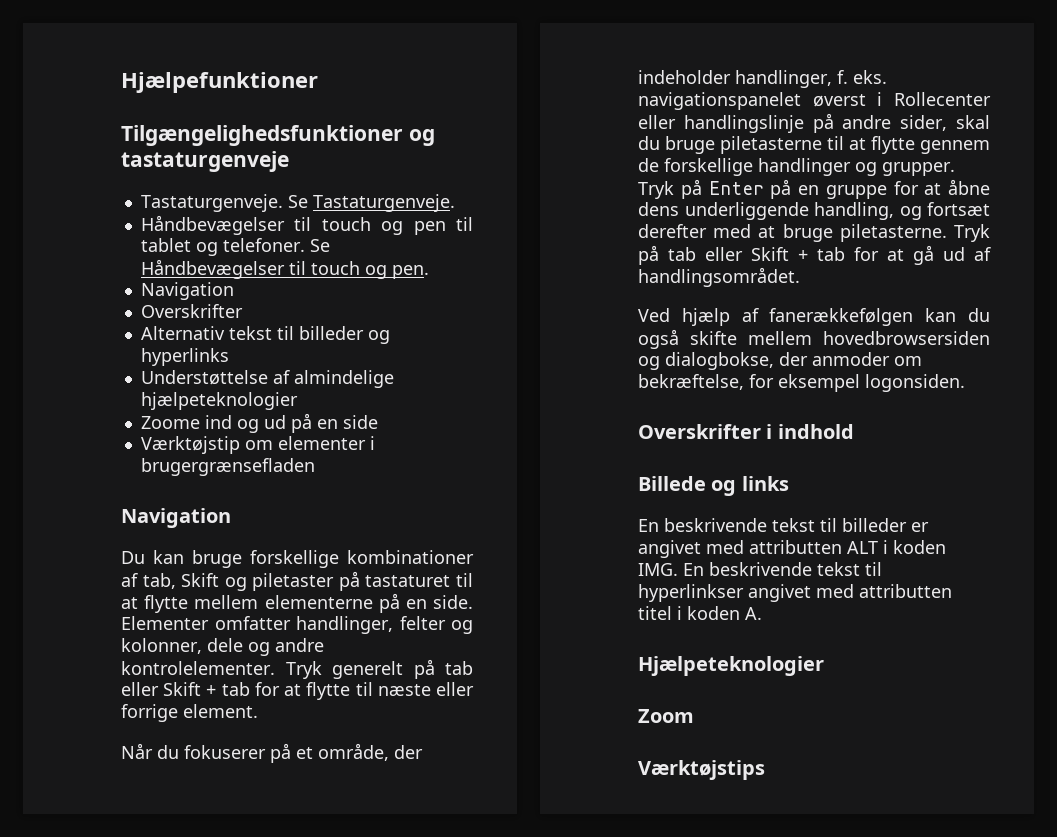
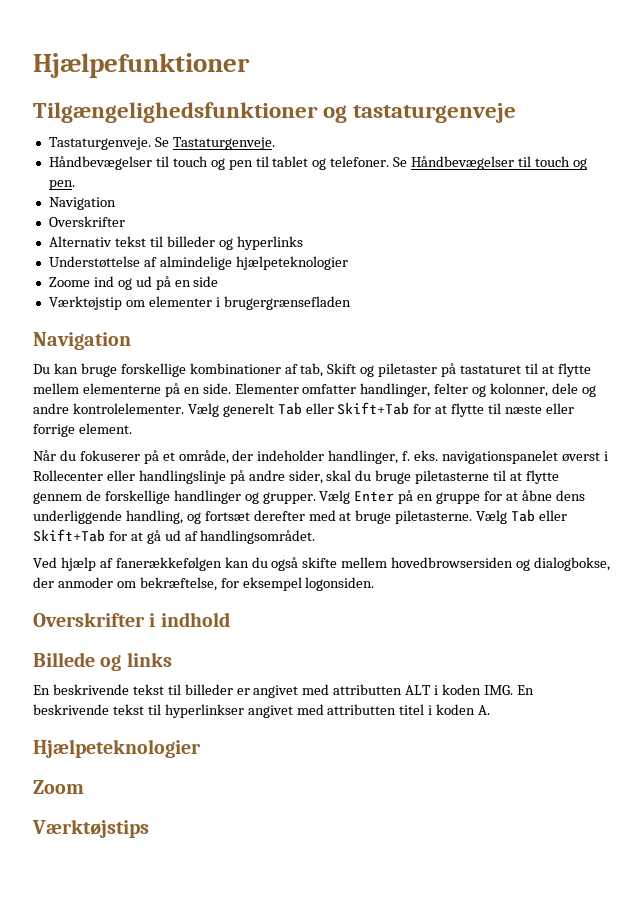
- Tryk generelt på tab eller Skift + tab for at flytte til næste eller forrige element.
+ Vælg generelt Tab eller Skift+Tab for at flytte til næste eller forrige element.
- Tryk på Enter på en gruppe for at åbne dens underliggende handling, og fortsæt derefter med at bruge piletasterne.
+ Vælg Enter på en gruppe for at åbne dens underliggende handling, og fortsæt derefter med at bruge piletasterne.
- Tryk på tab eller Skift + tab for at gå ud af handlingsområdet.
+ Vælg Tab eller Skift+Tab for at gå ud af handlingsområdet.

